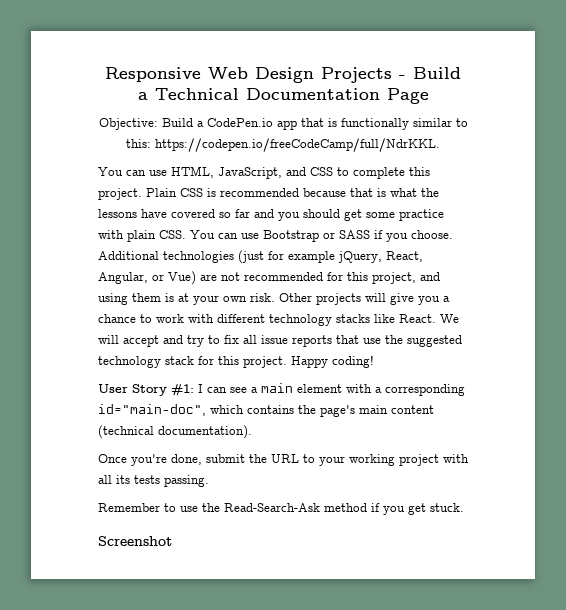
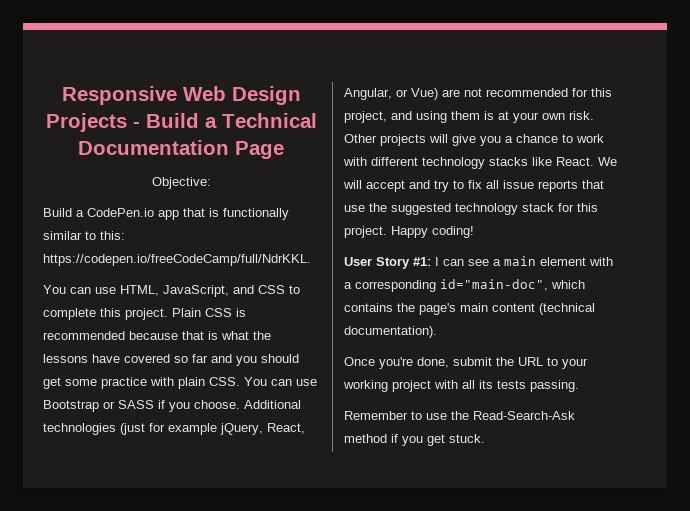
- Objective: Build a CodePen.io app that is functionally similar to this: https://codepen.io/freeCodeCamp/full/NdrKKL.
+ Objective:
+ Build a CodePen.io app that is functionally similar to this: https://codepen.io/freeCodeCamp/full/NdrKKL.
- Screenshot

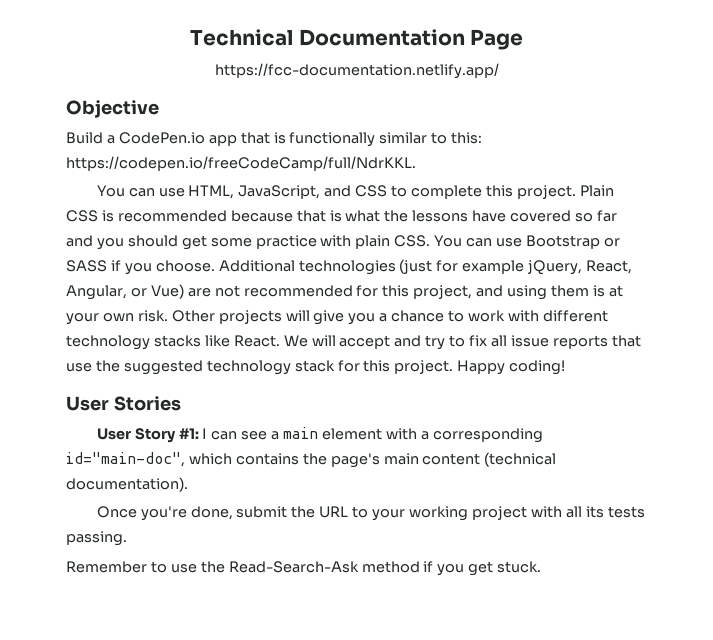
- Responsive Web Design Projects - Build a Technical Documentation Page
+ Technical Documentation Page
- Objective:
+ https://fcc-documentation.netlify.app/
+ Objective
+ User Stories

